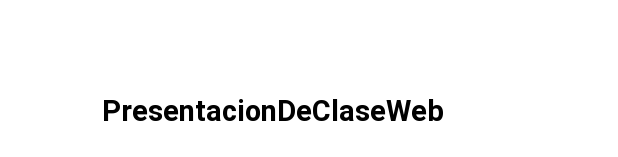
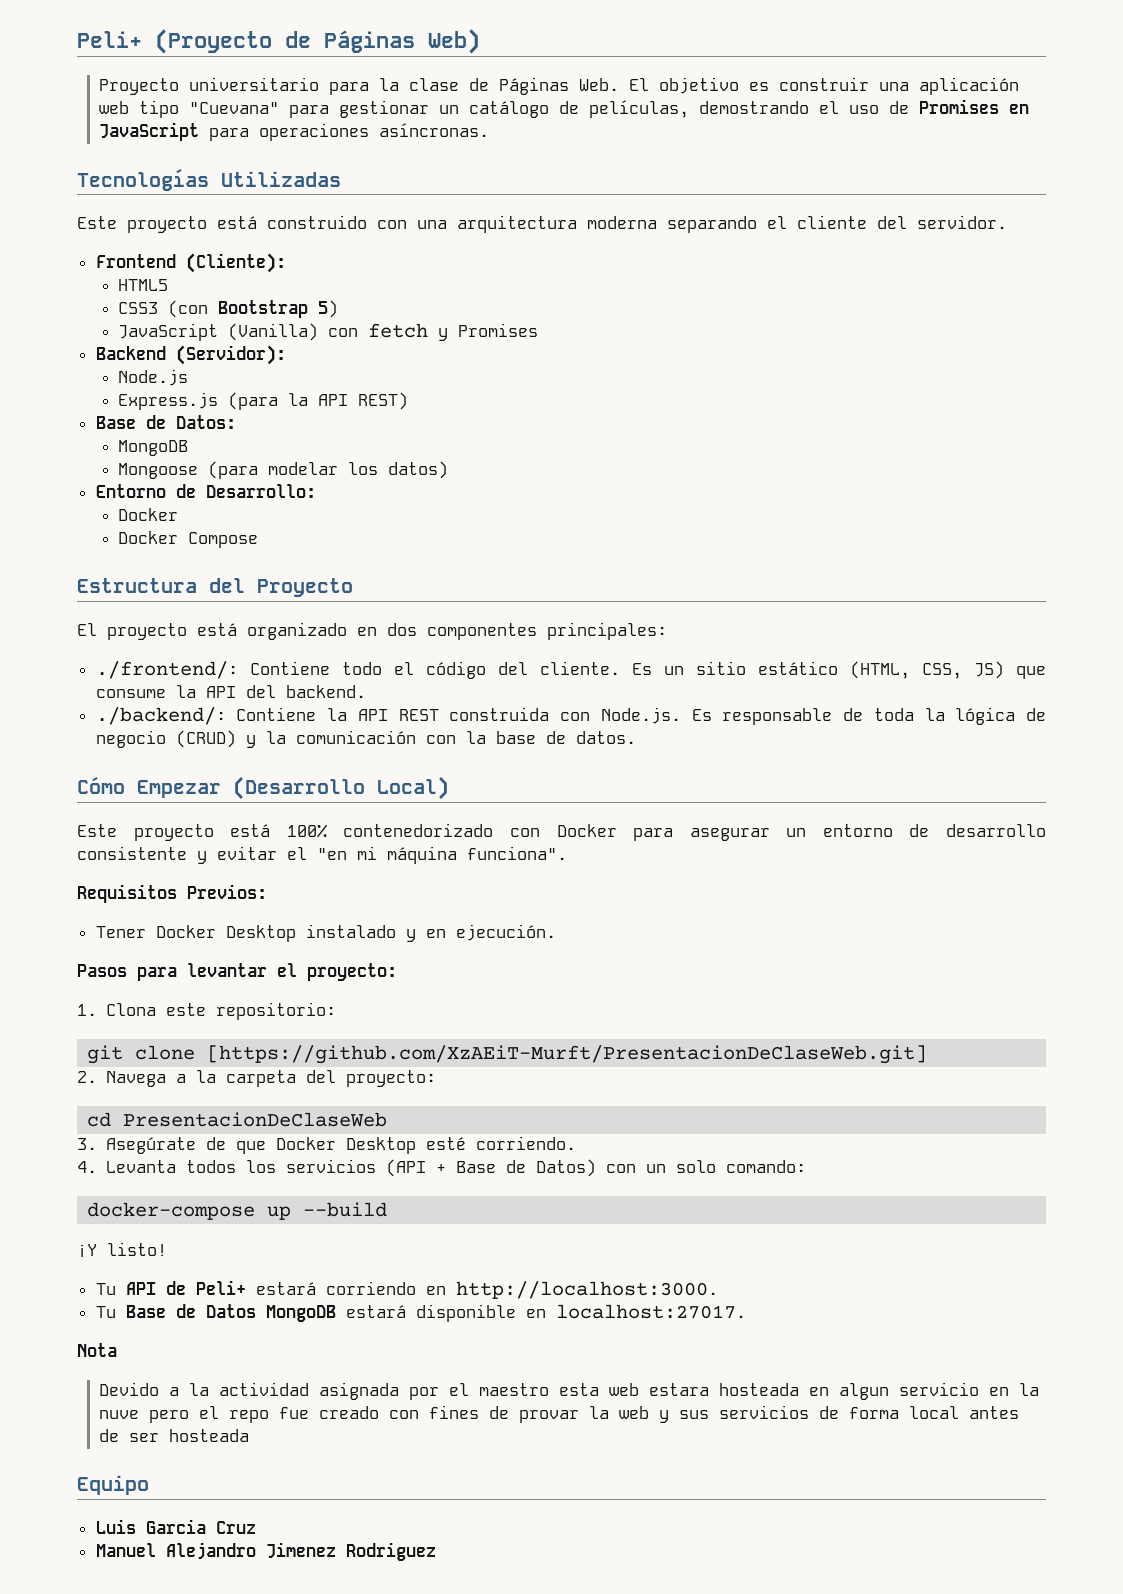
- PresentacionDeClaseWeb
+ Peli+ (Proyecto de Páginas Web)
+ Proyecto universitario para la clase de Páginas Web. El objetivo es construir una aplicación web tipo "Cuevana" para gestionar un catálogo de películas, demostrando el uso de Promises en JavaScript para operaciones asíncronas.
+ Tecnologías Utilizadas
+ Este proyecto está construido con una arquitectura moderna separando el cliente del servidor.
+ Frontend (Cliente):
+ HTML5
+ CSS3 (con Bootstrap 5)
+ JavaScript (Vanilla) con fetch y Promises
+ Backend (Servidor):
+ Node.js
+ Express.js (para la API REST)
+ Base de Datos:
+ MongoDB
+ Mongoose (para modelar los datos)
+ Entorno de Desarrollo:
+ Docker
+ Docker Compose
+ Estructura del Proyecto
+ El proyecto está organizado en dos componentes principales:
+ ./frontend/: Contiene todo el código del cliente. Es un sitio estático (HTML, CSS, JS) que consume la API del backend.
+ ./backend/: Contiene la API REST construida con Node.js. Es responsable de toda la lógica de negocio (CRUD) y la comunicación con la base de datos.
+ Cómo Empezar (Desarrollo Local)
+ Este proyecto está 100% contenedorizado con Docker para asegurar un entorno de desarrollo consistente y evitar el "en mi máquina funciona".
+ Requisitos Previos:
+ Tener Docker Desktop instalado y en ejecución.
+ Pasos para levantar el proyecto:
+ 1. Clona este repositorio:
+ git clone [https://github.com/XzAEiT-Murft/PresentacionDeClaseWeb.git]
+ 2. Navega a la carpeta del proyecto:
+ cd PresentacionDeClaseWeb
+ 3. Asegúrate de que Docker Desktop esté corriendo.
+ 4. Levanta todos los servicios (API + Base de Datos) con un solo comando:
+ docker-compose up --build
+ ¡Y listo!
+ Tu API de Peli+ estará corriendo en http://localhost:3000.
+ Tu Base de Datos MongoDB estará disponible en localhost:27017.
+ Nota
+ Devido a la actividad asignada por el maestro esta web estara hosteada en algun servicio en la nuve pero el repo fue creado con fines de provar la web y sus servicios de forma local antes de ser hosteada
+ Equipo
+ Luis Garcia Cruz
+ Manuel Alejandro Jimenez Rodriguez

